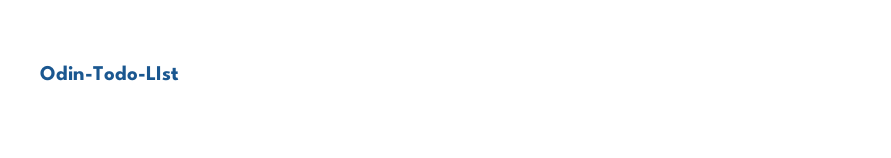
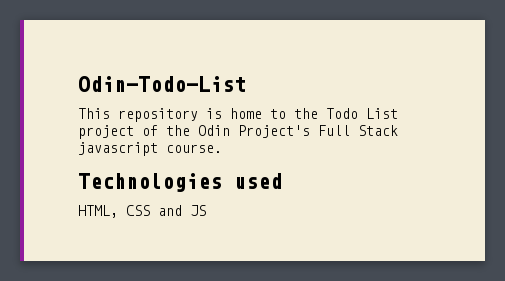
- Odin-Todo-LIst
+ Odin-Todo-List
+ This repository is home to the Todo List project of the Odin Project's Full Stack javascript course.
+ Technologies used
+ HTML, CSS and JS

